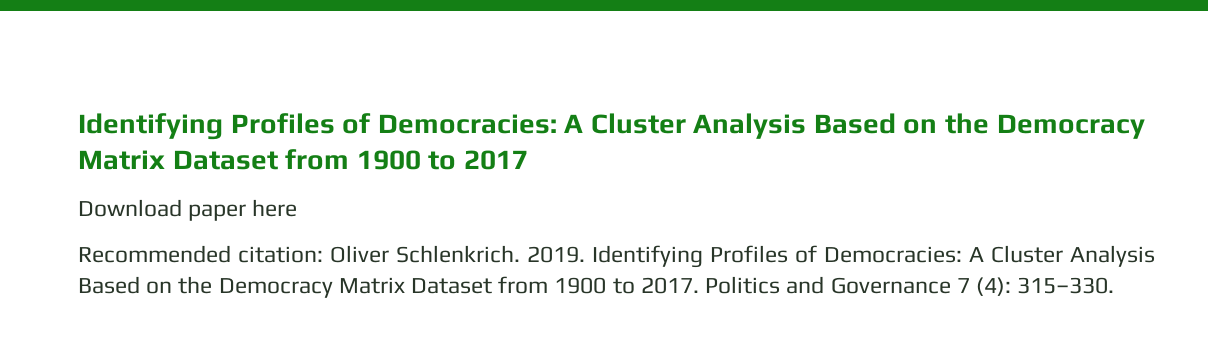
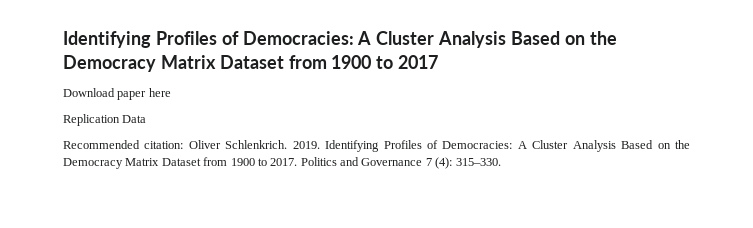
+ Replication Data

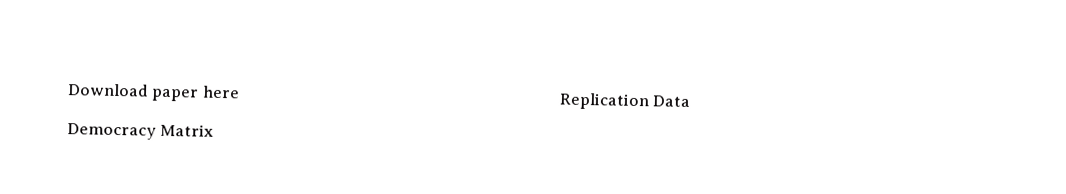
- Identifying Profiles of Democracies: A Cluster Analysis Based on the Democracy Matrix Dataset from 1900 to 2017
+ Democracy Matrix
- Recommended citation: Oliver Schlenkrich. 2019. Identifying Profiles of Democracies: A Cluster Analysis Based on the Democracy Matrix Dataset from 1900 to 2017. Politics and Governance 7 (4): 315–330.

